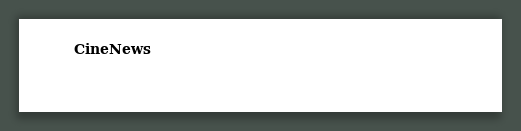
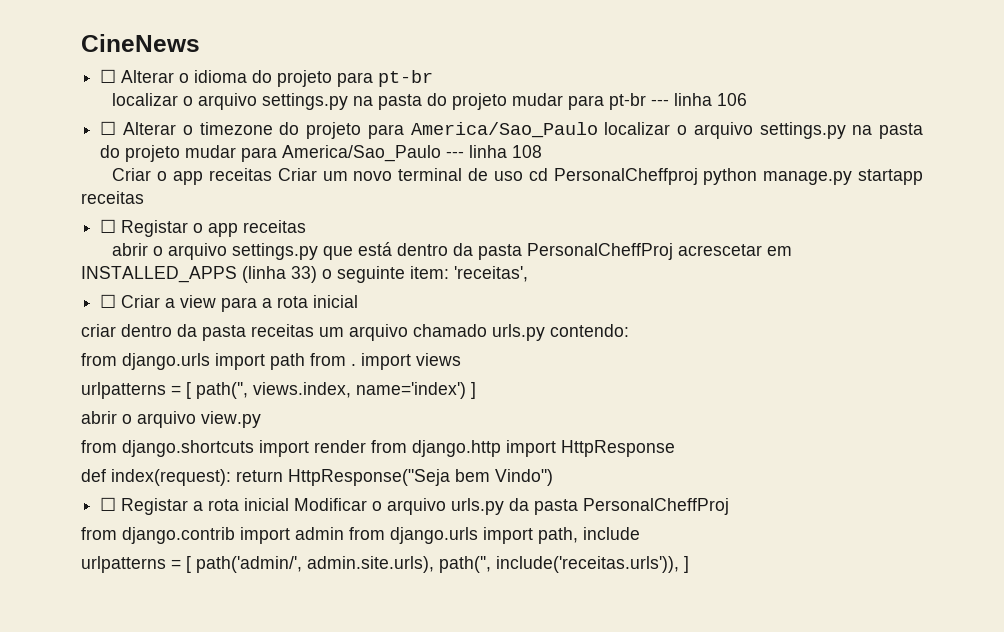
+ ☐ Alterar o idioma do projeto para pt-br
+ localizar o arquivo settings.py na pasta do projeto mudar para pt-br --- linha 106
+ ☐ Alterar o timezone do projeto para America/Sao_Paulo localizar o arquivo settings.py na pasta do projeto mudar para America/Sao_Paulo --- linha 108
+ Criar o app receitas Criar um novo terminal de uso cd PersonalCheffproj python manage.py startapp receitas
+ ☐ Registar o app receitas
+ abrir o arquivo settings.py que está dentro da pasta PersonalCheffProj acrescetar em INSTALLED_APPS (linha 33) o seguinte item: 'receitas',
+ ☐ Criar a view para a rota inicial
+ criar dentro da pasta receitas um arquivo chamado urls.py contendo:
+ from django.urls import path from . import views
+ urlpatterns = [ path('', views.index, name='index') ]
+ abrir o arquivo view.py
+ from django.shortcuts import render from django.http import HttpResponse
+ def index(request): return HttpResponse("Seja bem Vindo")
+ ☐ Registar a rota inicial Modificar o arquivo urls.py da pasta PersonalCheffProj
+ from django.contrib import admin from django.urls import path, include
+ urlpatterns = [ path('admin/', admin.site.urls), path('', include('receitas.urls')), ]

